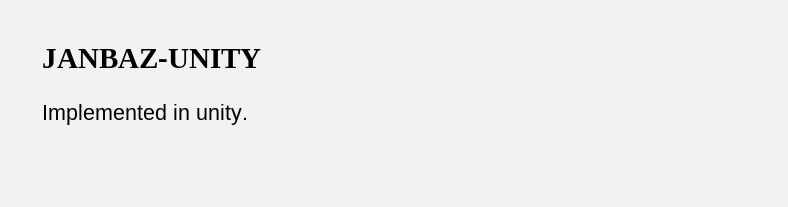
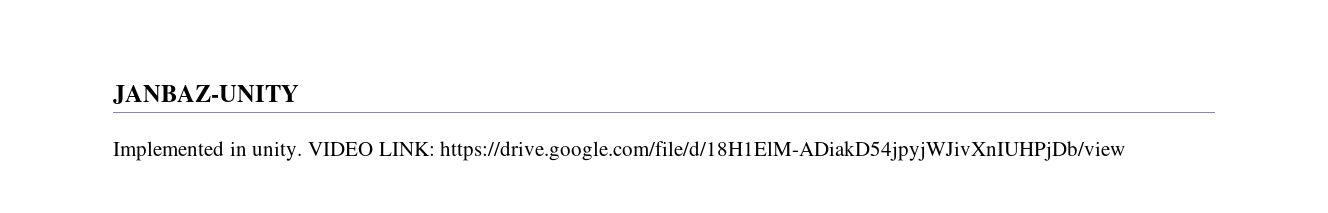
+ VIDEO LINK: https://drive.google.com/file/d/18H1ElM-ADiakD54jpyjWJivXnIUHPjDb/view

